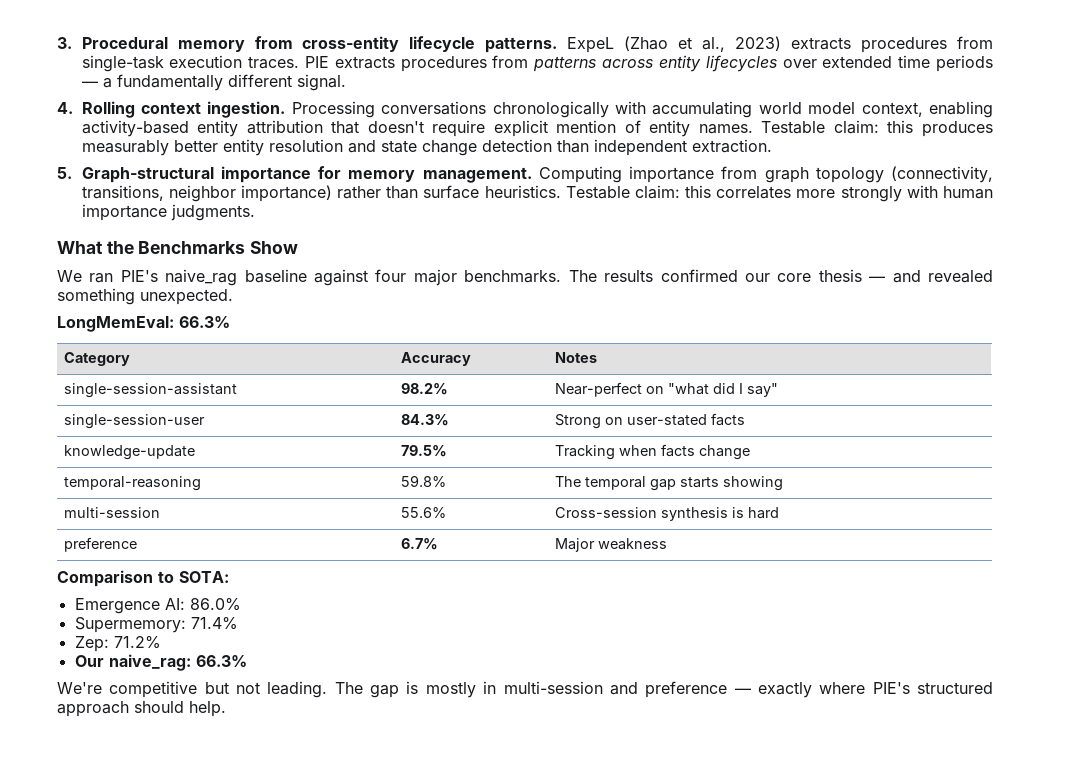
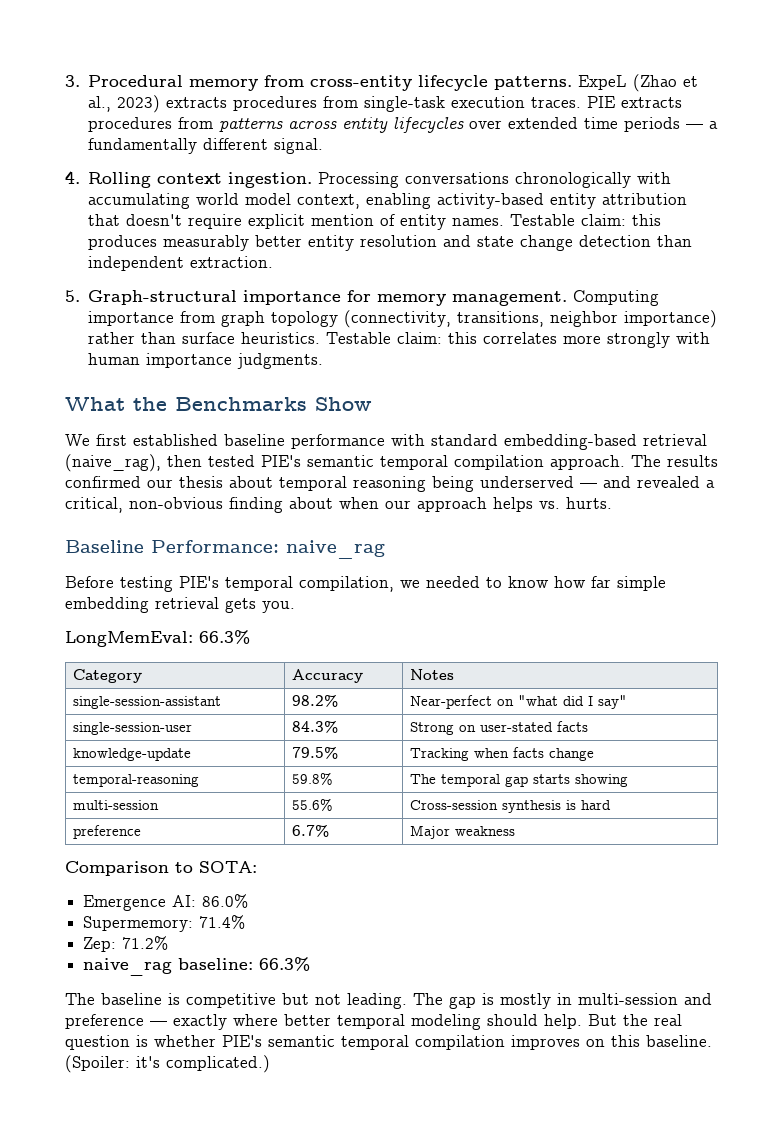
- We ran PIE's naive_rag baseline against four major benchmarks. The results confirmed our core thesis — and revealed something unexpected.
+ We first established baseline performance with standard embedding-based retrieval (naive_rag), then tested PIE's semantic temporal compilation approach. The results confirmed our thesis about temporal reasoning being underserved — and revealed a critical, non-obvious finding about when our approach helps vs. hurts.
+ Baseline Performance: naive_rag
+ Before testing PIE's temporal compilation, we needed to know how far simple embedding retrieval gets you.
- Our naive_rag: 66.3%
- We're competitive but not leading.
+ naive_rag baseline: 66.3%
+ The baseline is competitive but not leading.
- The gap is mostly in multi-session and preference — exactly where PIE's structured approach should help.
+ The gap is mostly in multi-session and preference — exactly where better temporal modeling should help. But the real question is whether PIE's semantic temporal compilation improves on this baseline. (Spoiler: it's complicated.)

